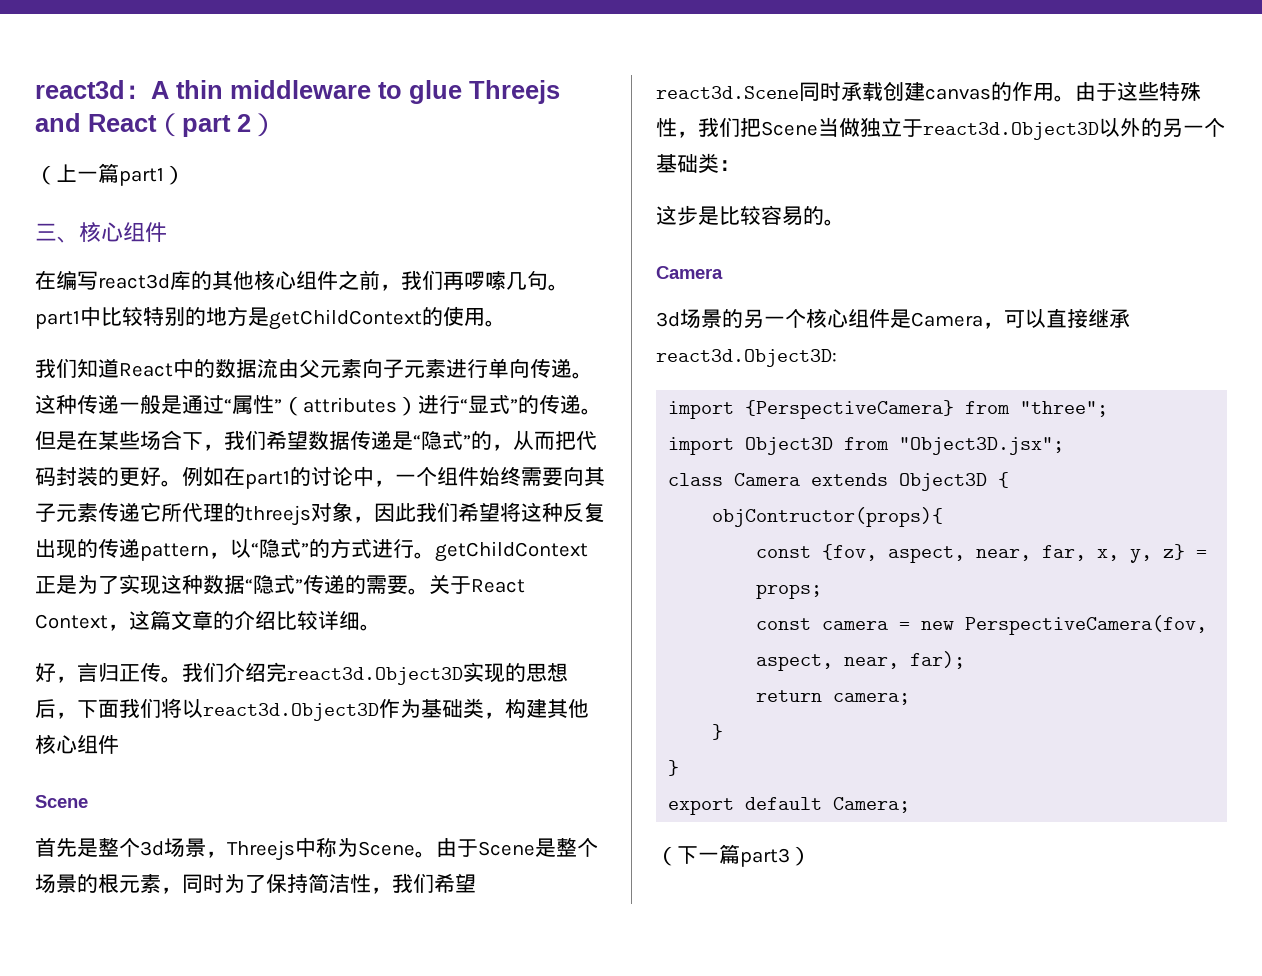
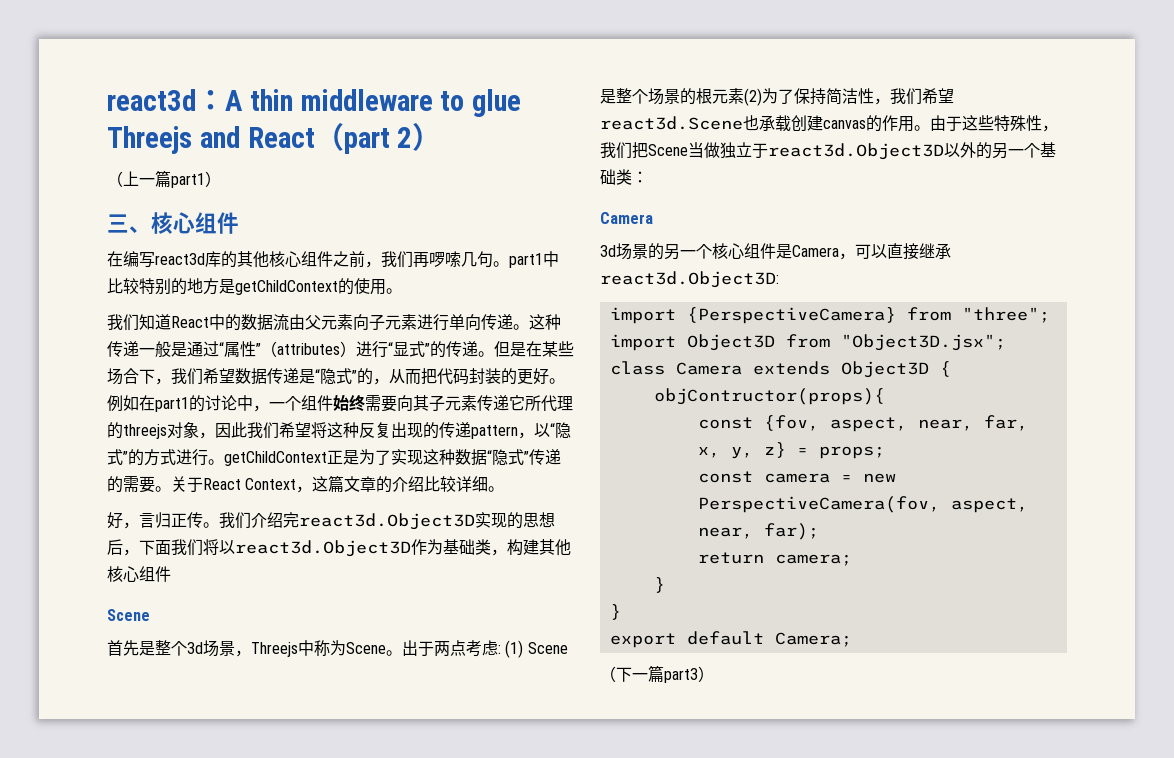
- 由于Scene是整个场景的根元素，同时为了保持简洁性，我们希望react3d.Scene同时承载创建canvas的作用。
+ 出于两点考虑: (1) Scene是整个场景的根元素(2)为了保持简洁性，我们希望react3d.Scene也承载创建canvas的作用。
- 这步是比较容易的。

